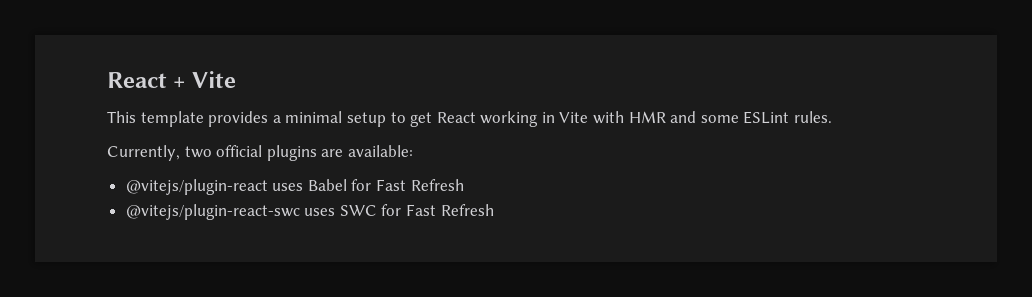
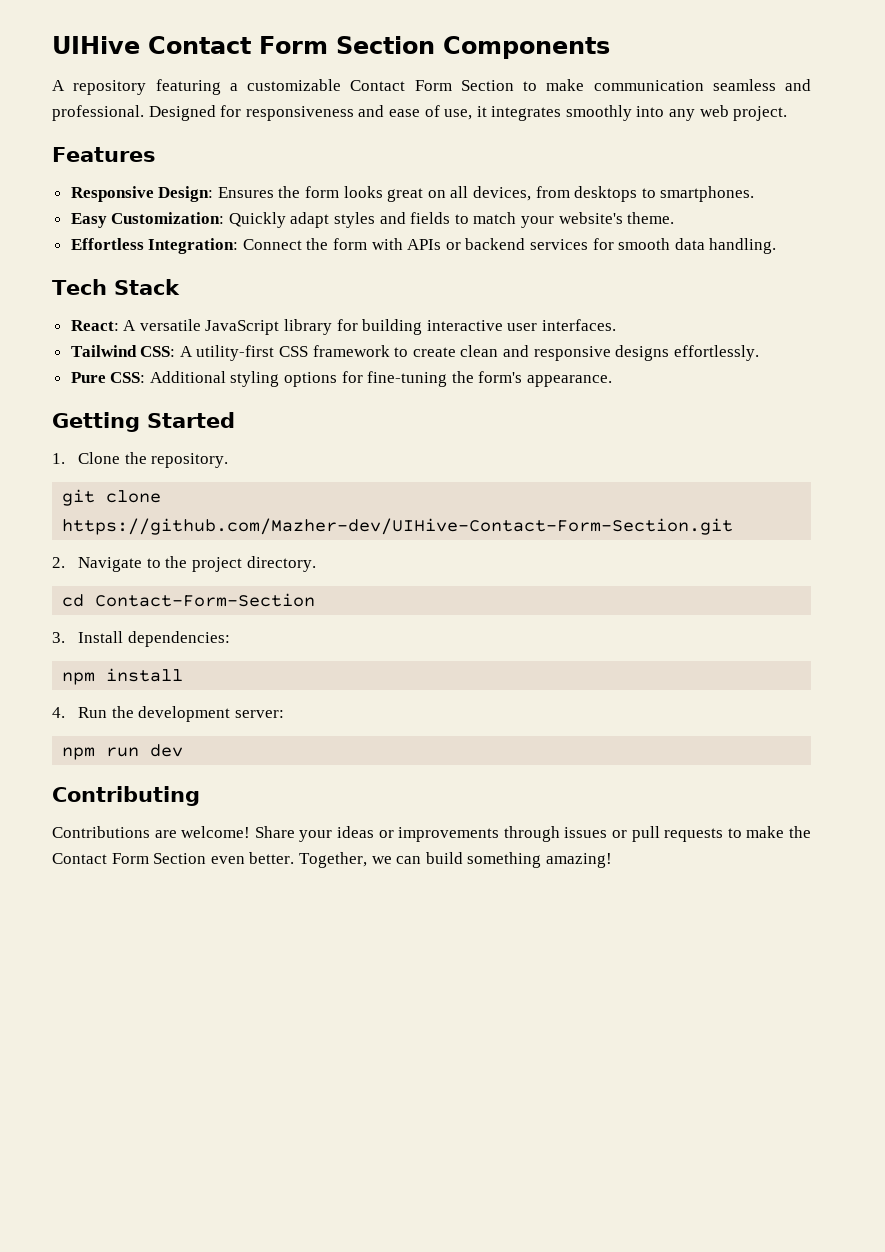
- React + Vite
- This template provides a minimal setup to get React working in Vite with HMR and some ESLint rules.
- Currently, two official plugins are available:
- @vitejs/plugin-react uses Babel for Fast Refresh
- @vitejs/plugin-react-swc uses SWC for Fast Refresh
+ UIHive Contact Form Section Components
+ A repository featuring a customizable Contact Form Section to make communication seamless and professional. Designed for responsiveness and ease of use, it integrates smoothly into any web project.
+ Features
+ Responsive Design: Ensures the form looks great on all devices, from desktops to smartphones.
+ Easy Customization: Quickly adapt styles and fields to match your website's theme.
+ Effortless Integration: Connect the form with APIs or backend services for smooth data handling.
+ Tech Stack
+ React: A versatile JavaScript library for building interactive user interfaces.
+ Tailwind CSS: A utility-first CSS framework to create clean and responsive designs effortlessly.
+ Pure CSS: Additional styling options for fine-tuning the form's appearance.
+ Getting Started
+ 1. Clone the repository.
+ git clone https://github.com/Mazher-dev/UIHive-Contact-Form-Section.git
+ 2. Navigate to the project directory.
+ cd Contact-Form-Section
+ 3. Install dependencies:
+ npm install
+ 4. Run the development server:
+ npm run dev
+ Contributing
+ Contributions are welcome! Share your ideas or improvements through issues or pull requests to make the Contact Form Section even better. Together, we can build something amazing!

